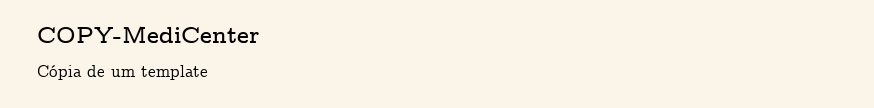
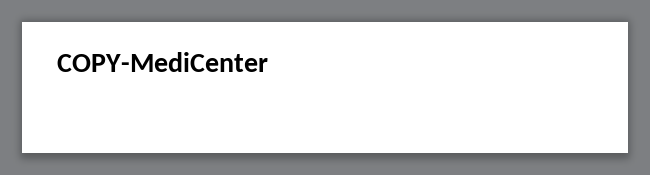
- Cópia de um template

